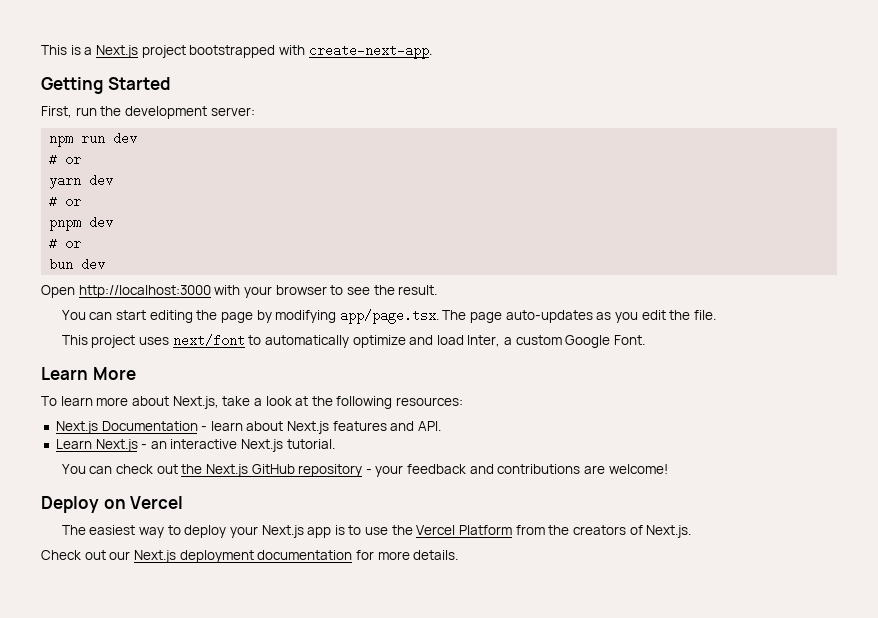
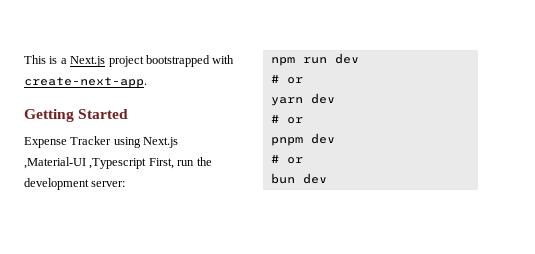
- First, run the development server:
+ Expense Tracker using Next.js ,Material-UI ,Typescript First, run the development server:
- Open http://localhost:3000 with your browser to see the result.
- You can start editing the page by modifying app/page.tsx. The page auto-updates as you edit the file.
- This project uses next/font to automatically optimize and load Inter, a custom Google Font.
- Learn More
- To learn more about Next.js, take a look at the following resources:
- Next.js Documentation - learn about Next.js features and API.
- Learn Next.js - an interactive Next.js tutorial.
- You can check out the Next.js GitHub repository - your feedback and contributions are welcome!
- Deploy on Vercel
- The easiest way to deploy your Next.js app is to use the Vercel Platform from the creators of Next.js.
- Check out our Next.js deployment documentation for more details.

